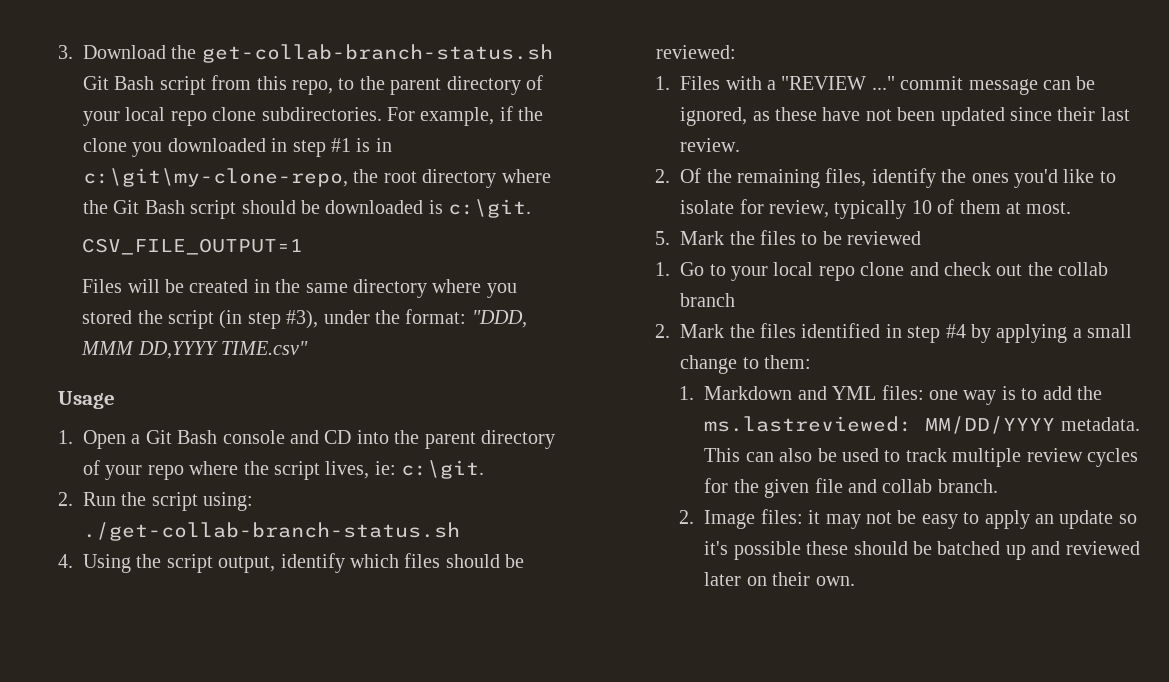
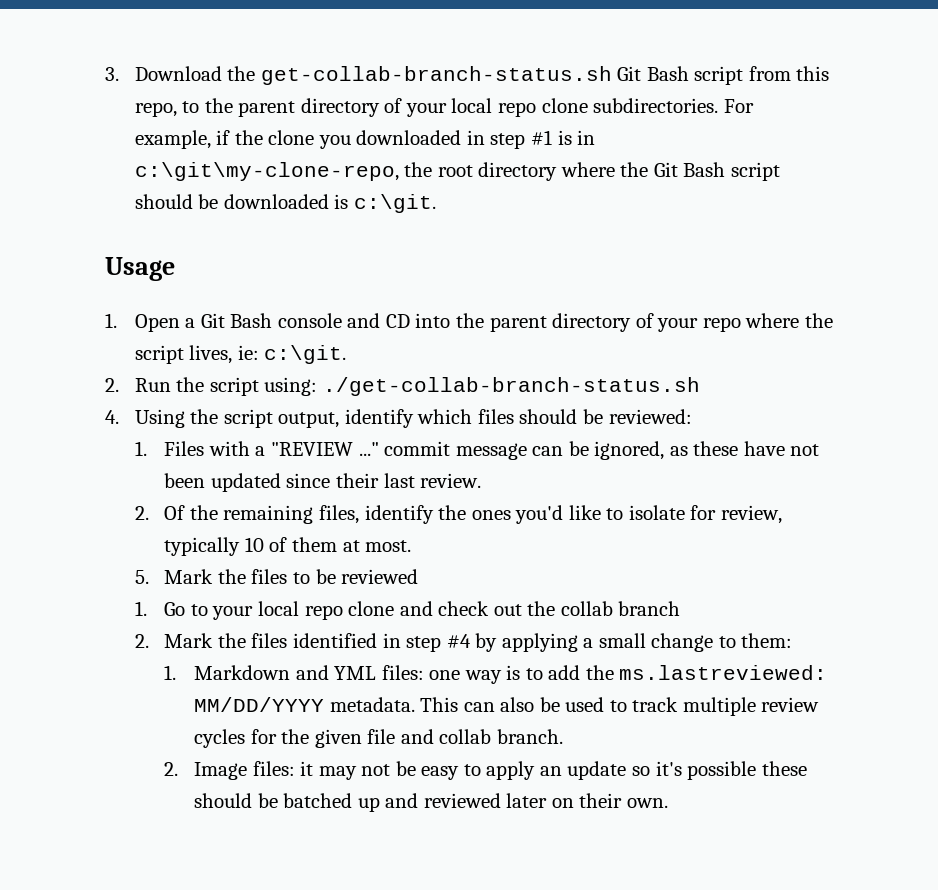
- CSV_FILE_OUTPUT=1
- Files will be created in the same directory where you stored the script (in step #3), under the format: "DDD, MMM DD,YYYY TIME.csv"

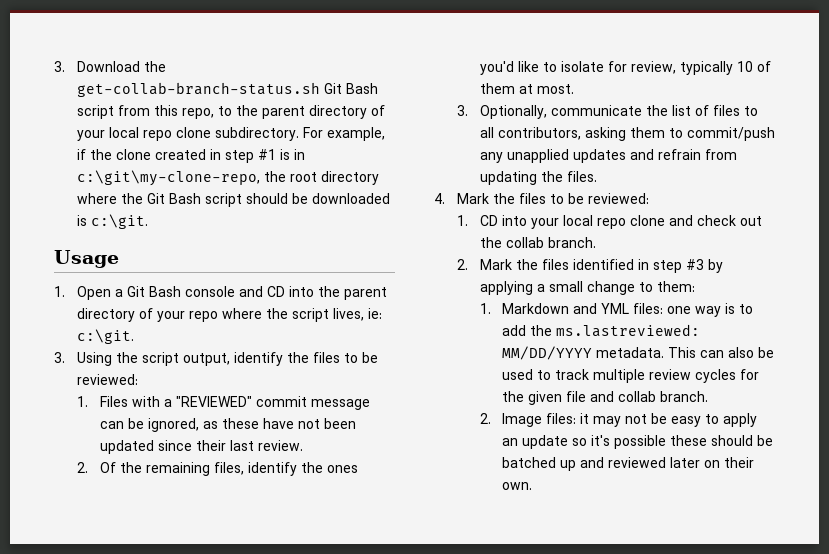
- 3. Download the get-collab-branch-status.sh Git Bash script from this repo, to the parent directory of your local repo clone subdirectories.
+ 3. Download the get-collab-branch-status.sh Git Bash script from this repo, to the parent directory of your local repo clone subdirectory.
- For example, if the clone you downloaded in step #1 is in c:\git\my-clone-repo, the root directory where the Git Bash script should be downloaded is c:\git.
+ For example, if the clone created in step #1 is in c:\git\my-clone-repo, the root directory where the Git Bash script should be downloaded is c:\git.
- 2. Run the script using: ./get-collab-branch-status.sh
- 4. Using the script output, identify which files should be reviewed:
+ 3. Using the script output, identify the files to be reviewed:
- 1. Files with a "REVIEW ..." commit message can be ignored, as these have not been updated since their last review.
+ 1. Files with a "REVIEWED" commit message can be ignored, as these have not been updated since their last review.
- 5. Mark the files to be reviewed
- 1. Go to your local repo clone and check out the collab branch
+ 3. Optionally, communicate the list of files to all contributors, asking them to commit/push any unapplied updates and refrain from updating the files.
+ 4. Mark the files to be reviewed:
+ 1. CD into your local repo clone and check out the collab branch.
- 2. Mark the files identified in step #4 by applying a small change to them:
+ 2. Mark the files identified in step #3 by applying a small change to them:

